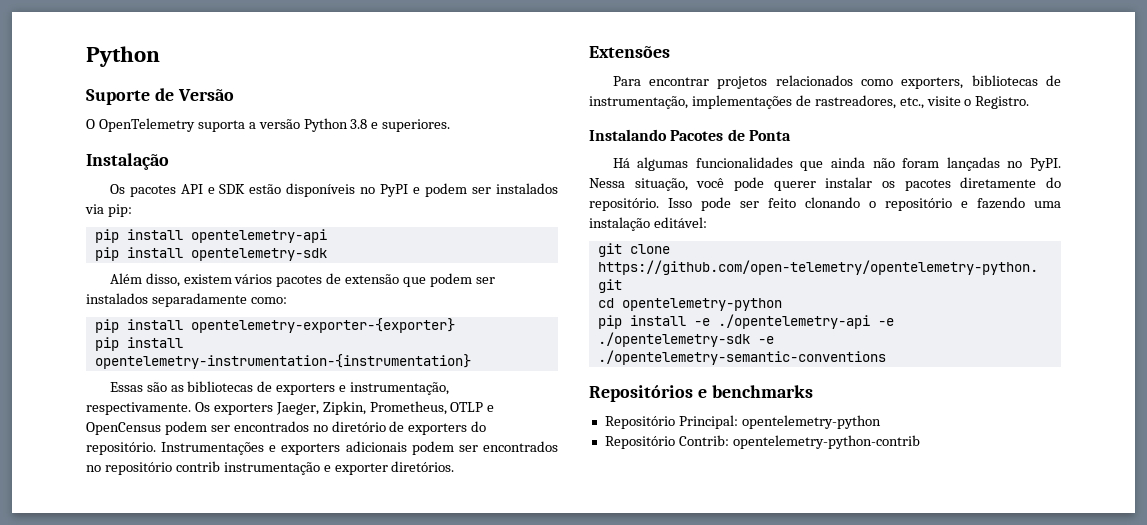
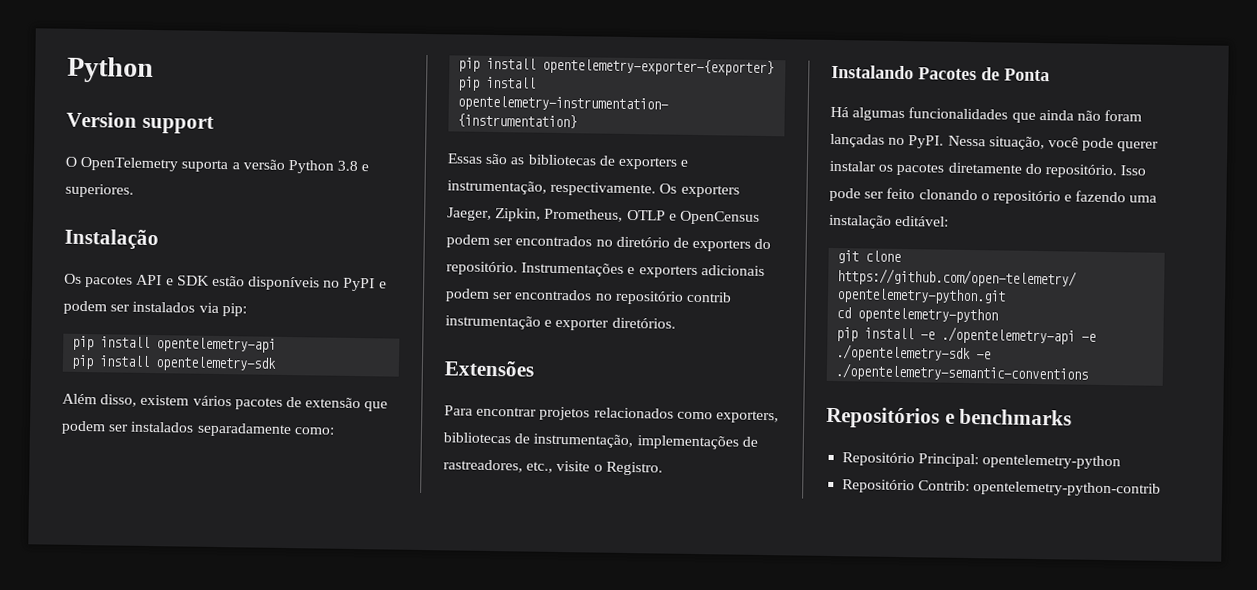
- Suporte de Versão
+ Version support

